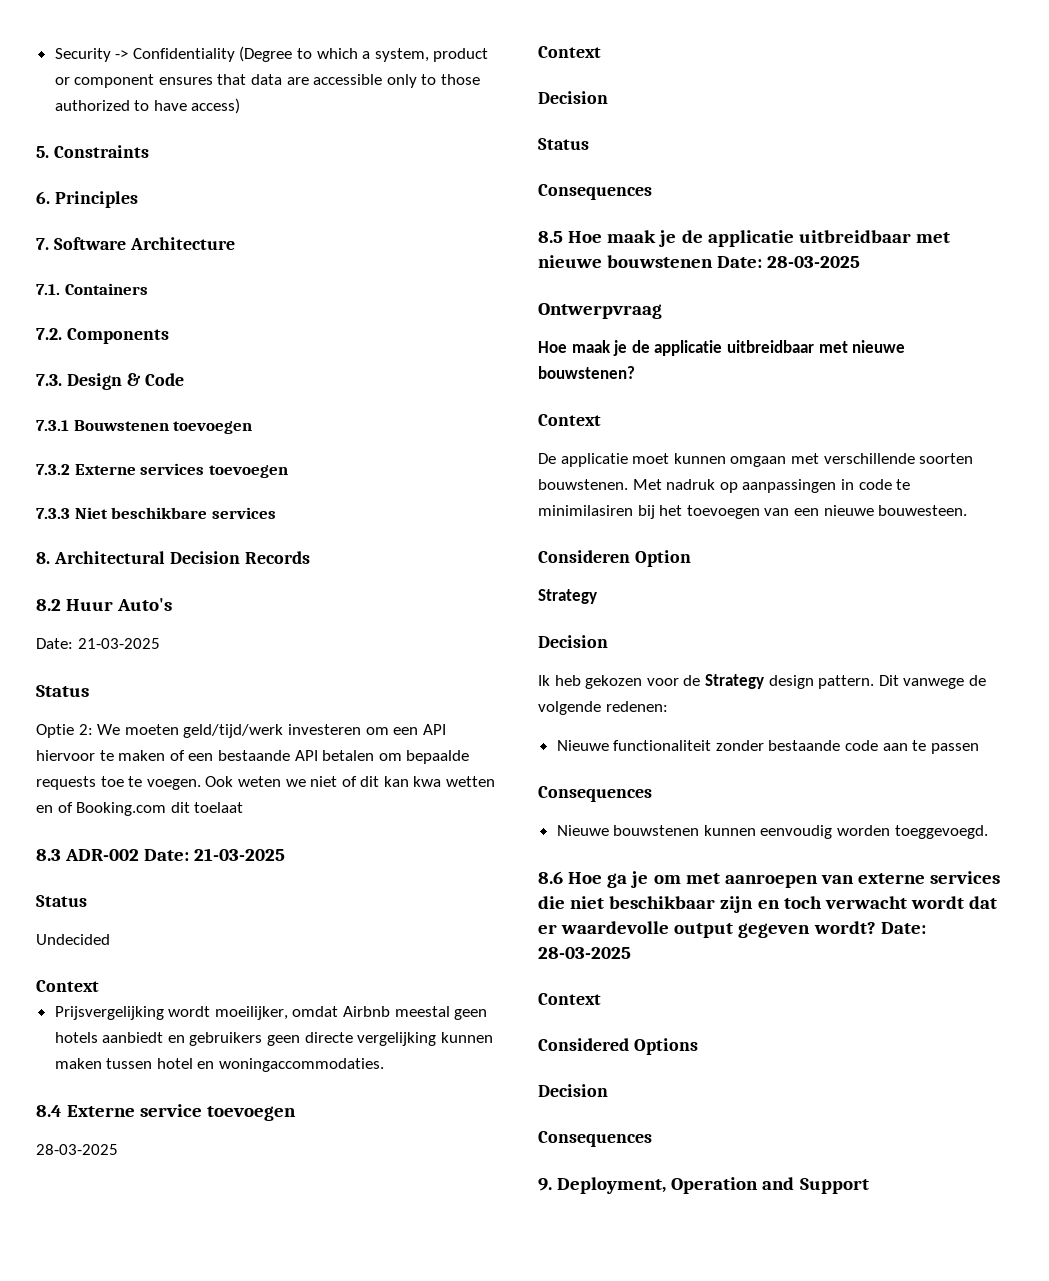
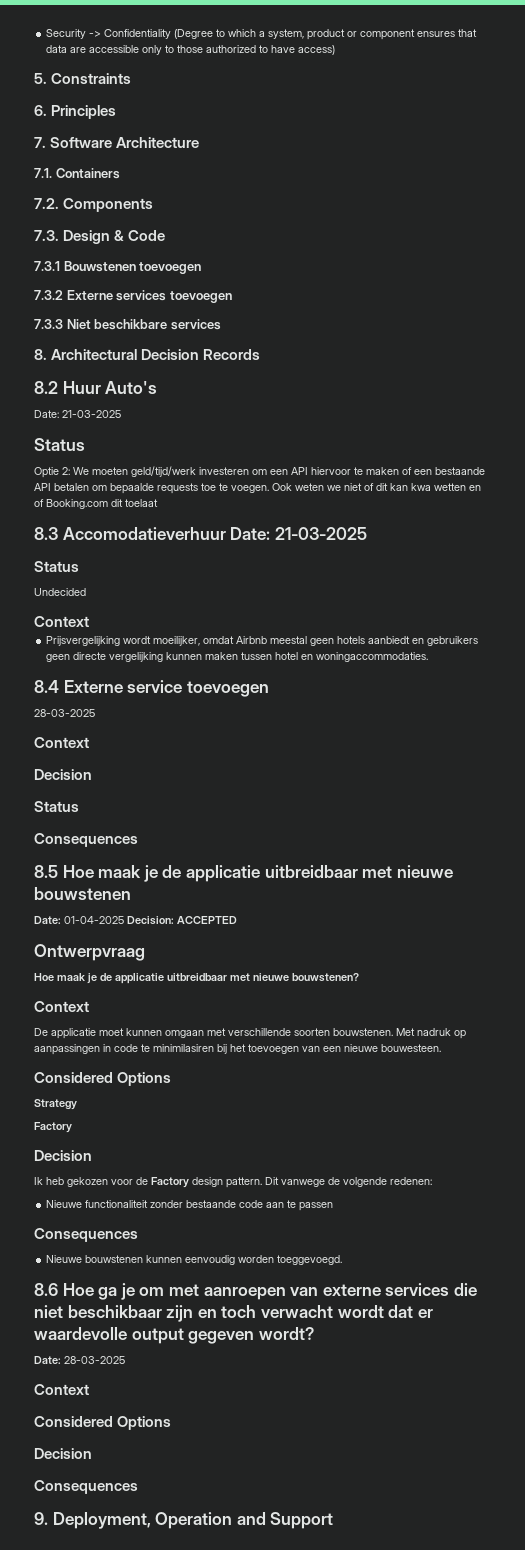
- 8.3 ADR-002 Date: 21-03-2025
+ 8.3 Accomodatieverhuur Date: 21-03-2025
- 8.5 Hoe maak je de applicatie uitbreidbaar met nieuwe bouwstenen Date: 28-03-2025
+ 8.5 Hoe maak je de applicatie uitbreidbaar met nieuwe bouwstenen
+ Date: 01-04-2025 Decision: ACCEPTED
  Met nadruk op aanpassingen in code te minimilasiren bij het toevoegen van een nieuwe bouwesteen.
- Consideren Option
+ Considered Options
  Strategy
+ Factory
- Ik heb gekozen voor de Strategy design pattern.
+ Ik heb gekozen voor de Factory design pattern.
- 8.6 Hoe ga je om met aanroepen van externe services die niet beschikbaar zijn en toch verwacht wordt dat er waardevolle output gegeven wordt? Date: 28-03-2025
+ 8.6 Hoe ga je om met aanroepen van externe services die niet beschikbaar zijn en toch verwacht wordt dat er waardevolle output gegeven wordt?
+ Date: 28-03-2025

